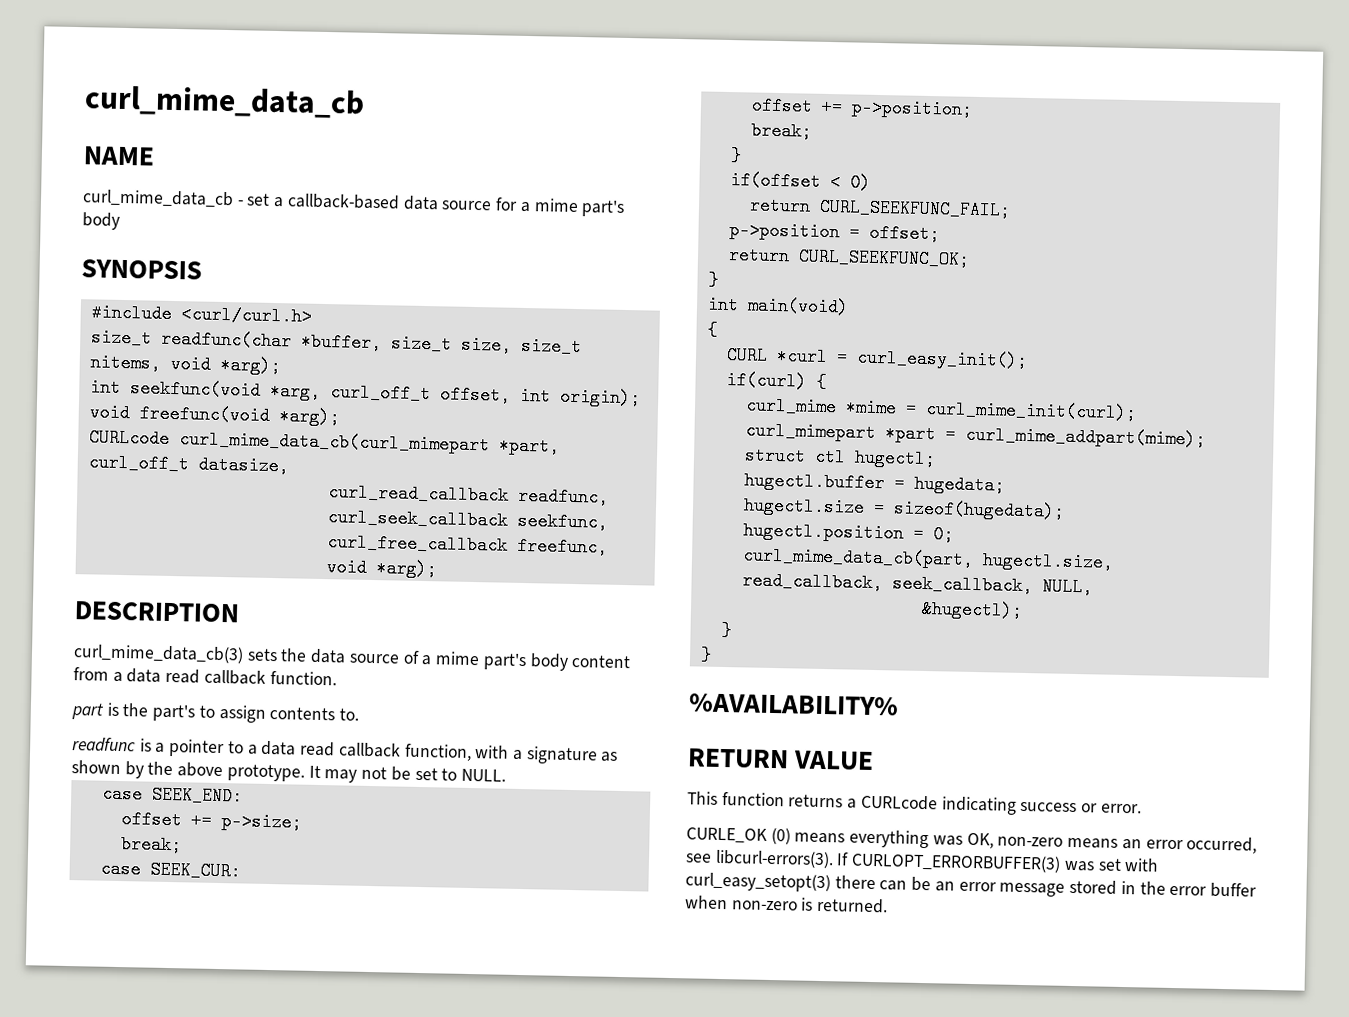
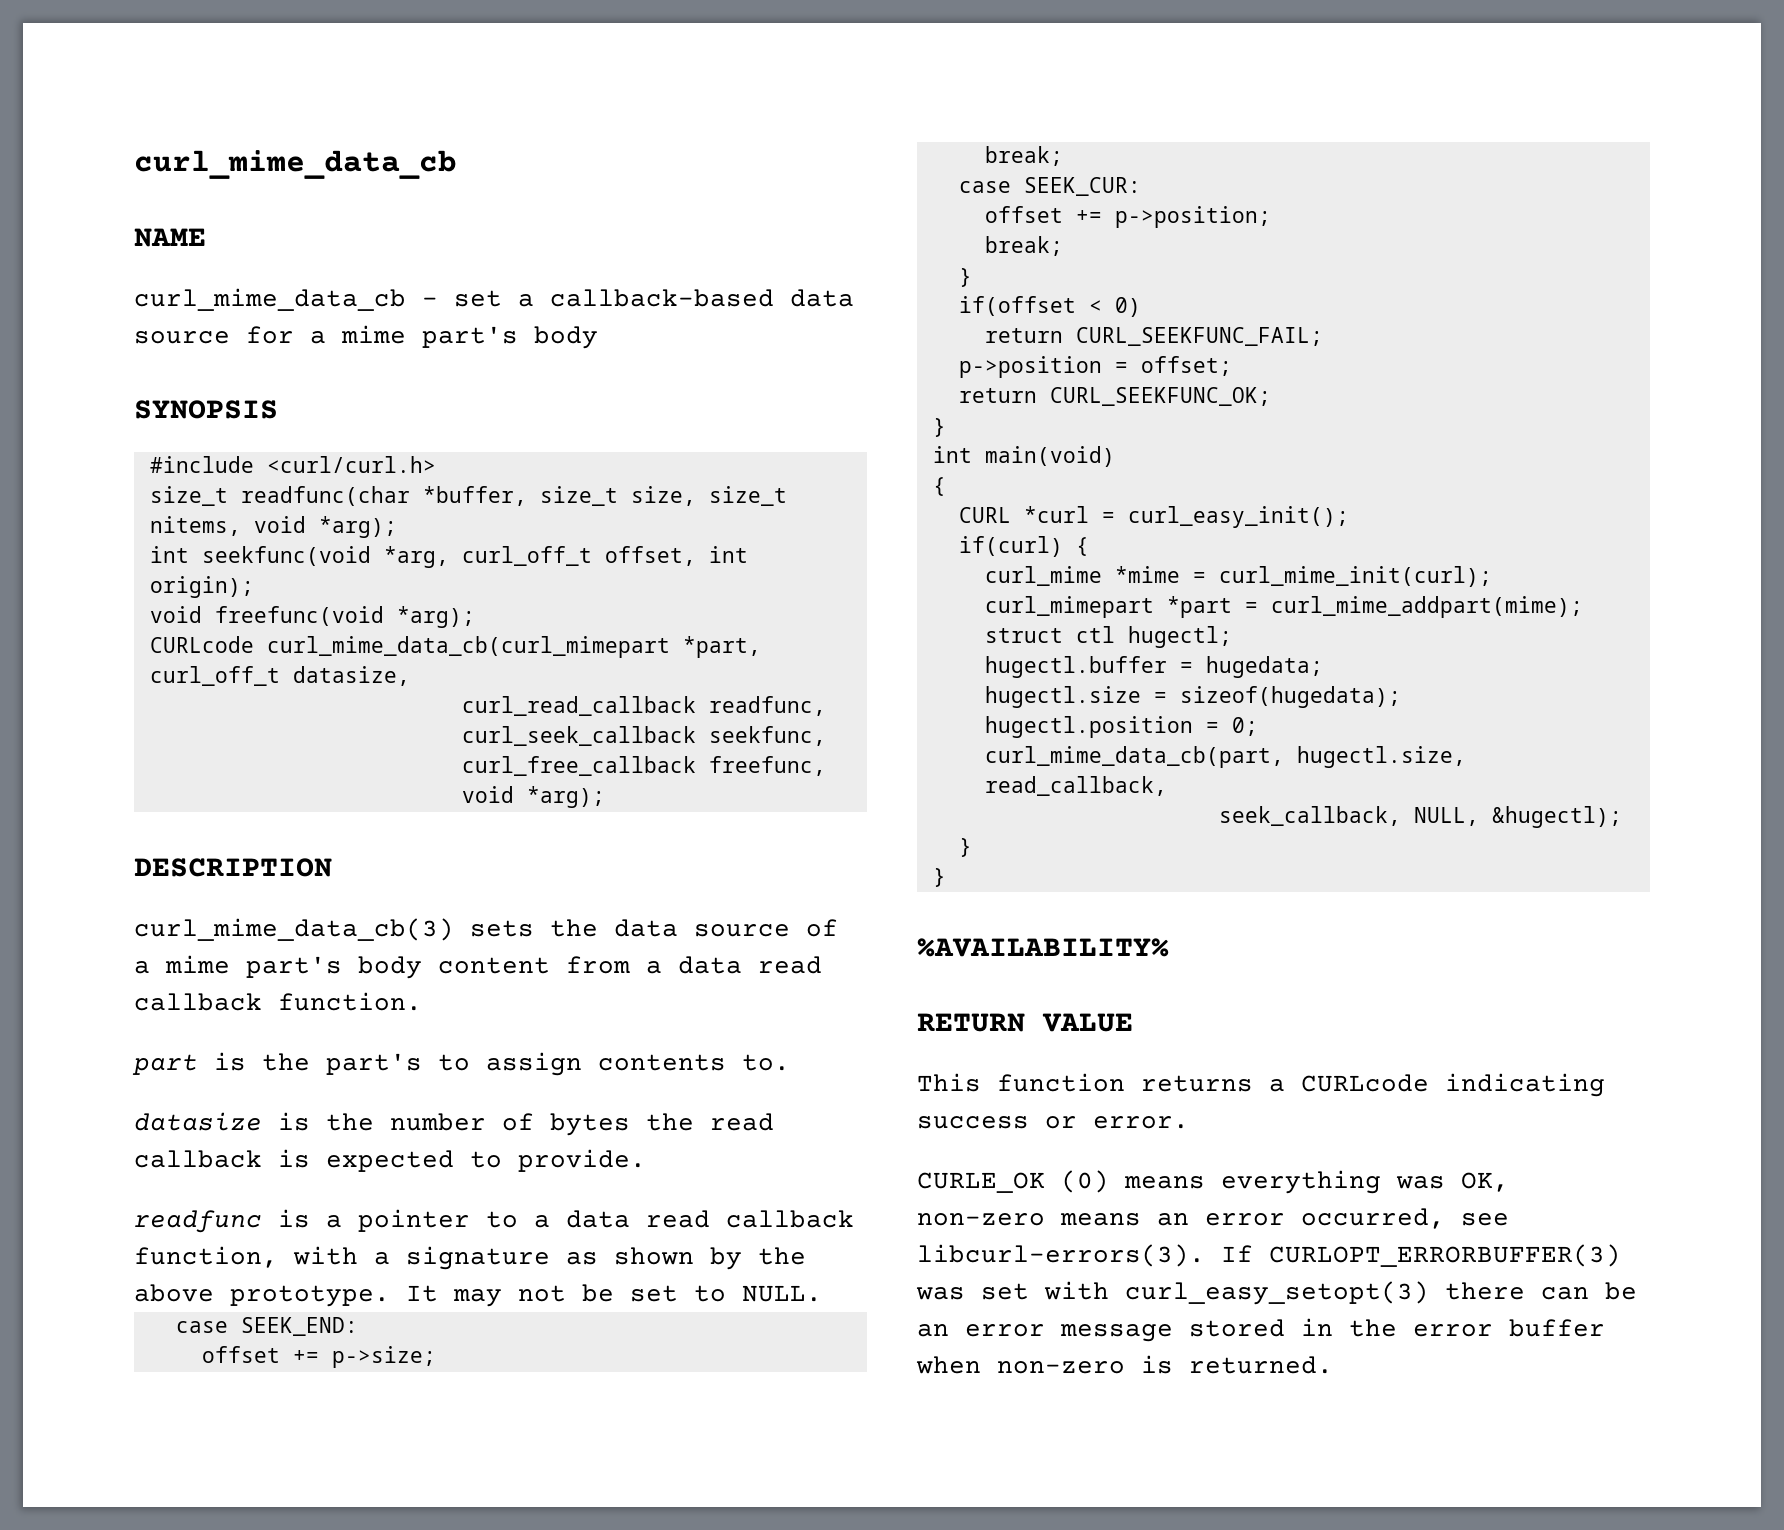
+ datasize is the number of bytes the read callback is expected to provide.
- curl_mime_data_cb(part, hugectl.size, read_callback, seek_callback, NULL,
- &hugectl);
+ curl_mime_data_cb(part, hugectl.size, read_callback,
+ seek_callback, NULL, &hugectl);

